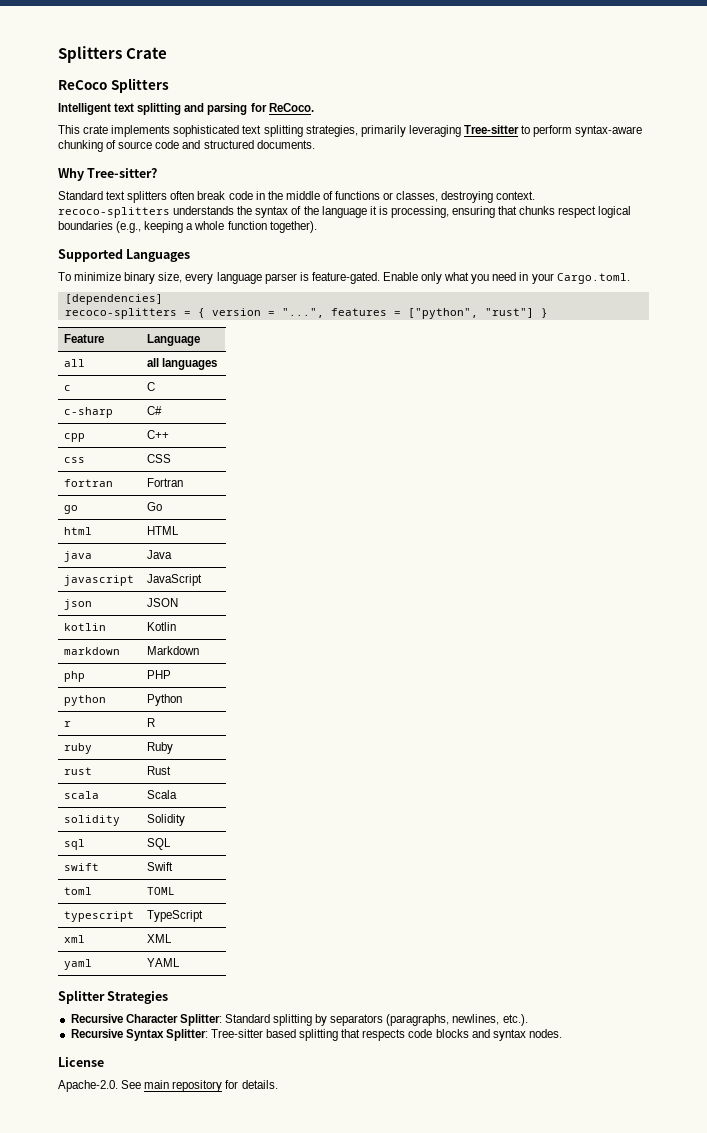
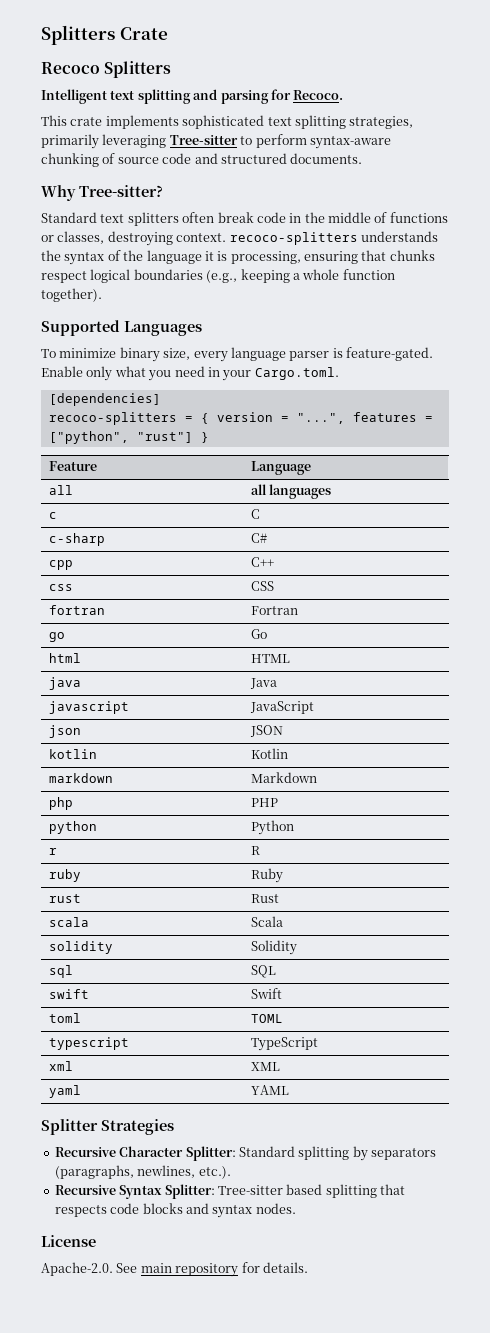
- ReCoco Splitters
+ Recoco Splitters
- Intelligent text splitting and parsing for ReCoco.
+ Intelligent text splitting and parsing for Recoco.

